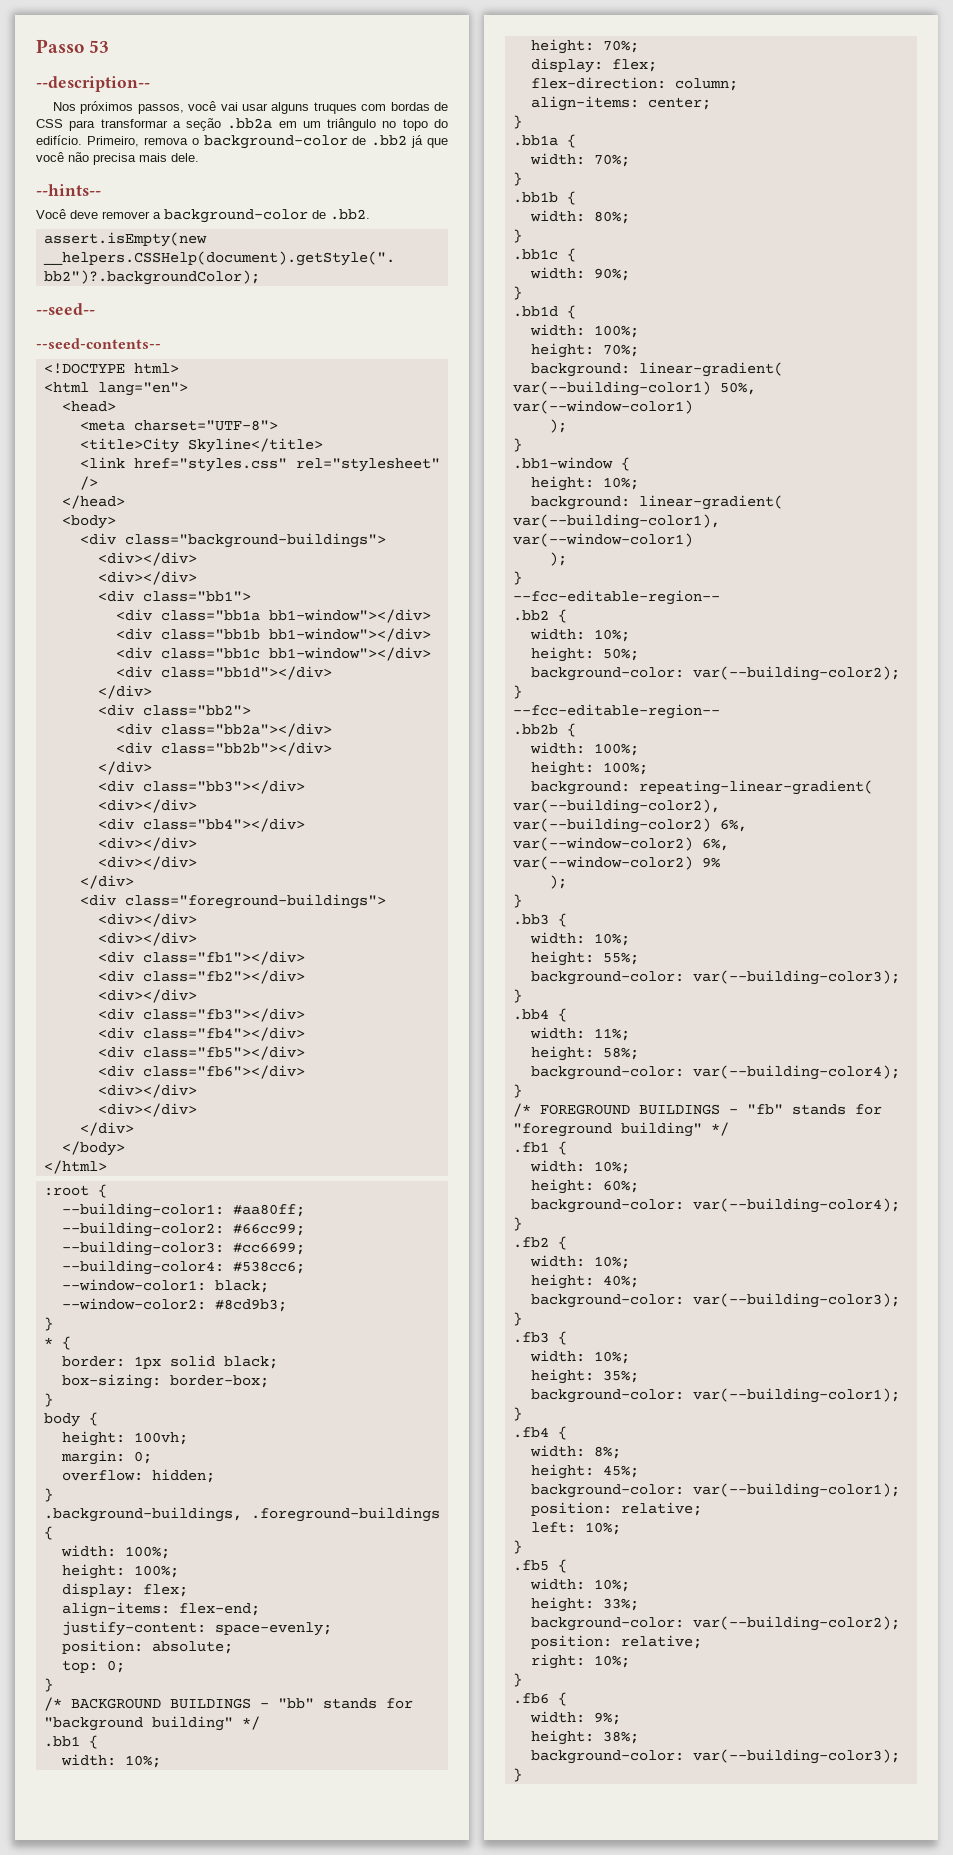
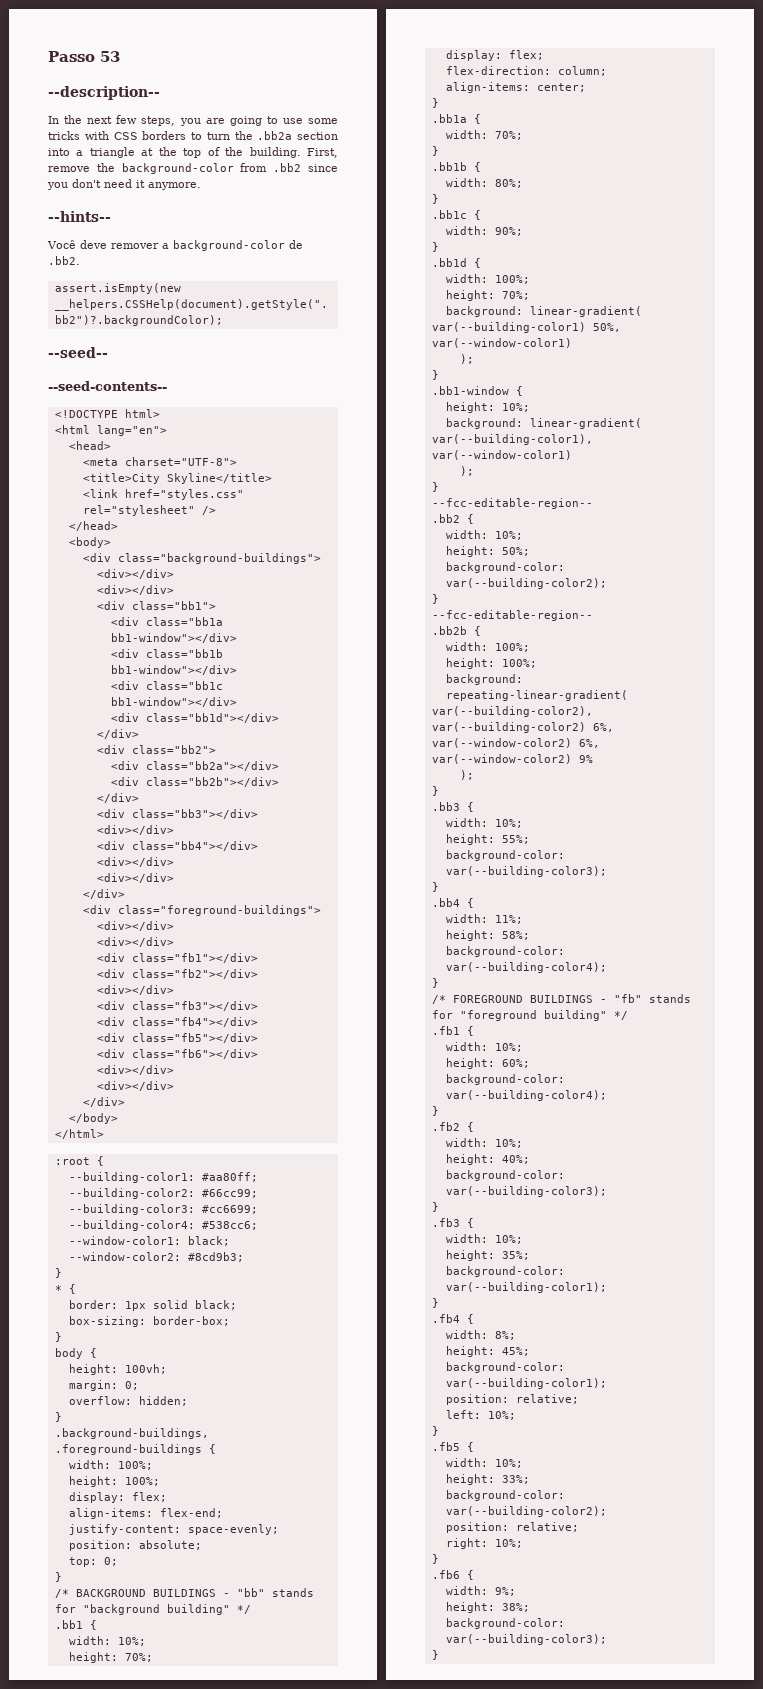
- Nos próximos passos, você vai usar alguns truques com bordas de CSS para transformar a seção .bb2a em um triângulo no topo do edifício. Primeiro, remova o background-color de .bb2 já que você não precisa mais dele.
+ In the next few steps, you are going to use some tricks with CSS borders to turn the .bb2a section into a triangle at the top of the building. First, remove the background-color from .bb2 since you don't need it anymore.

